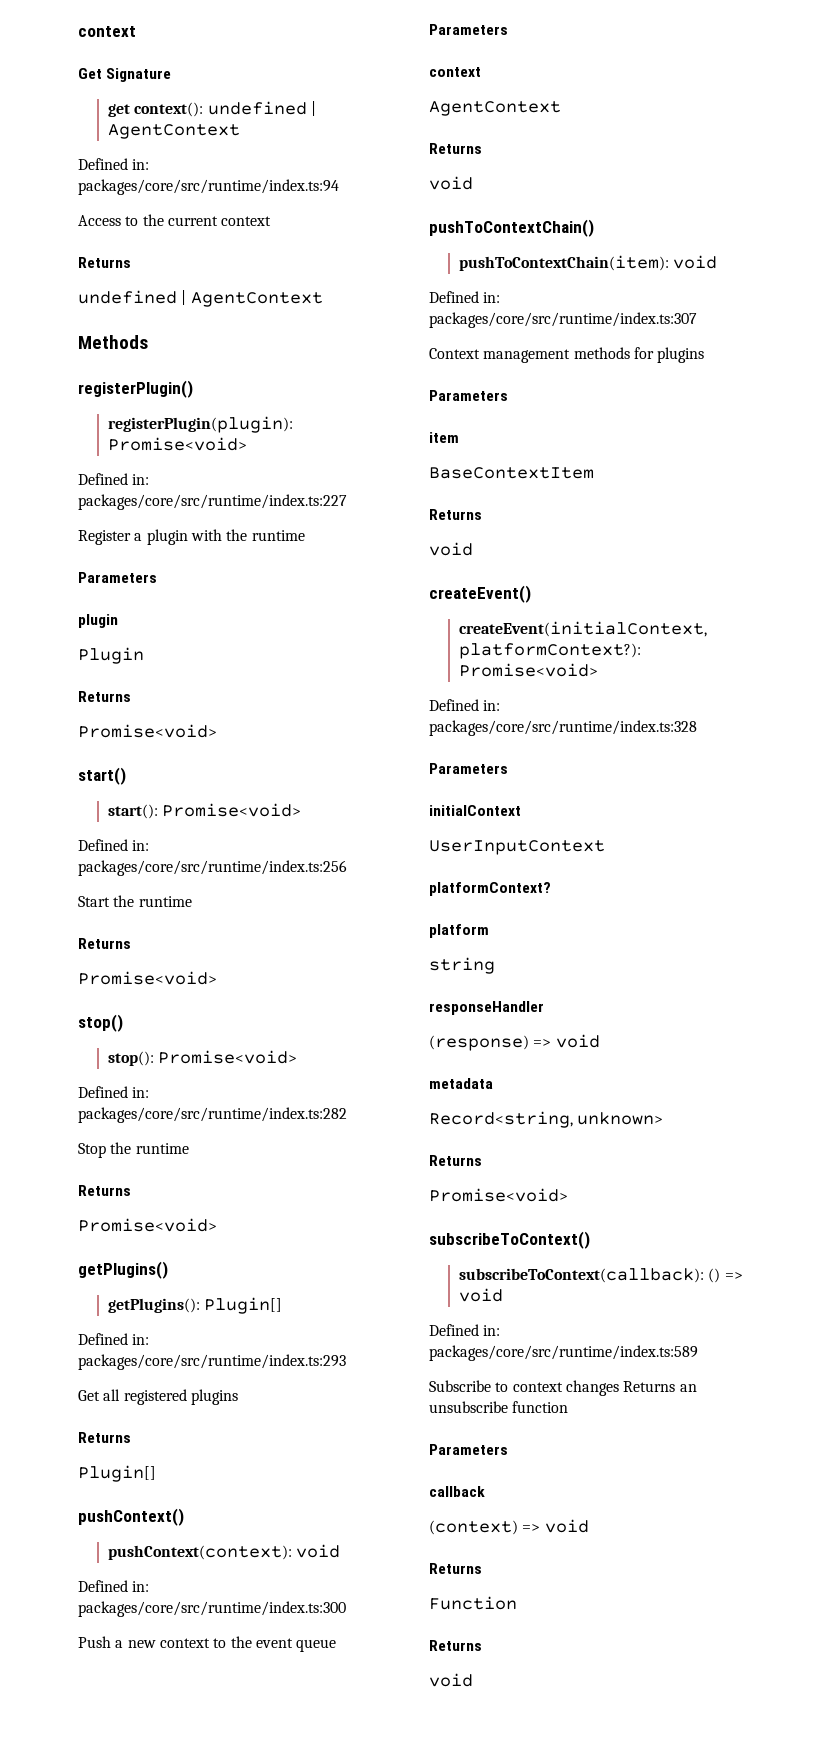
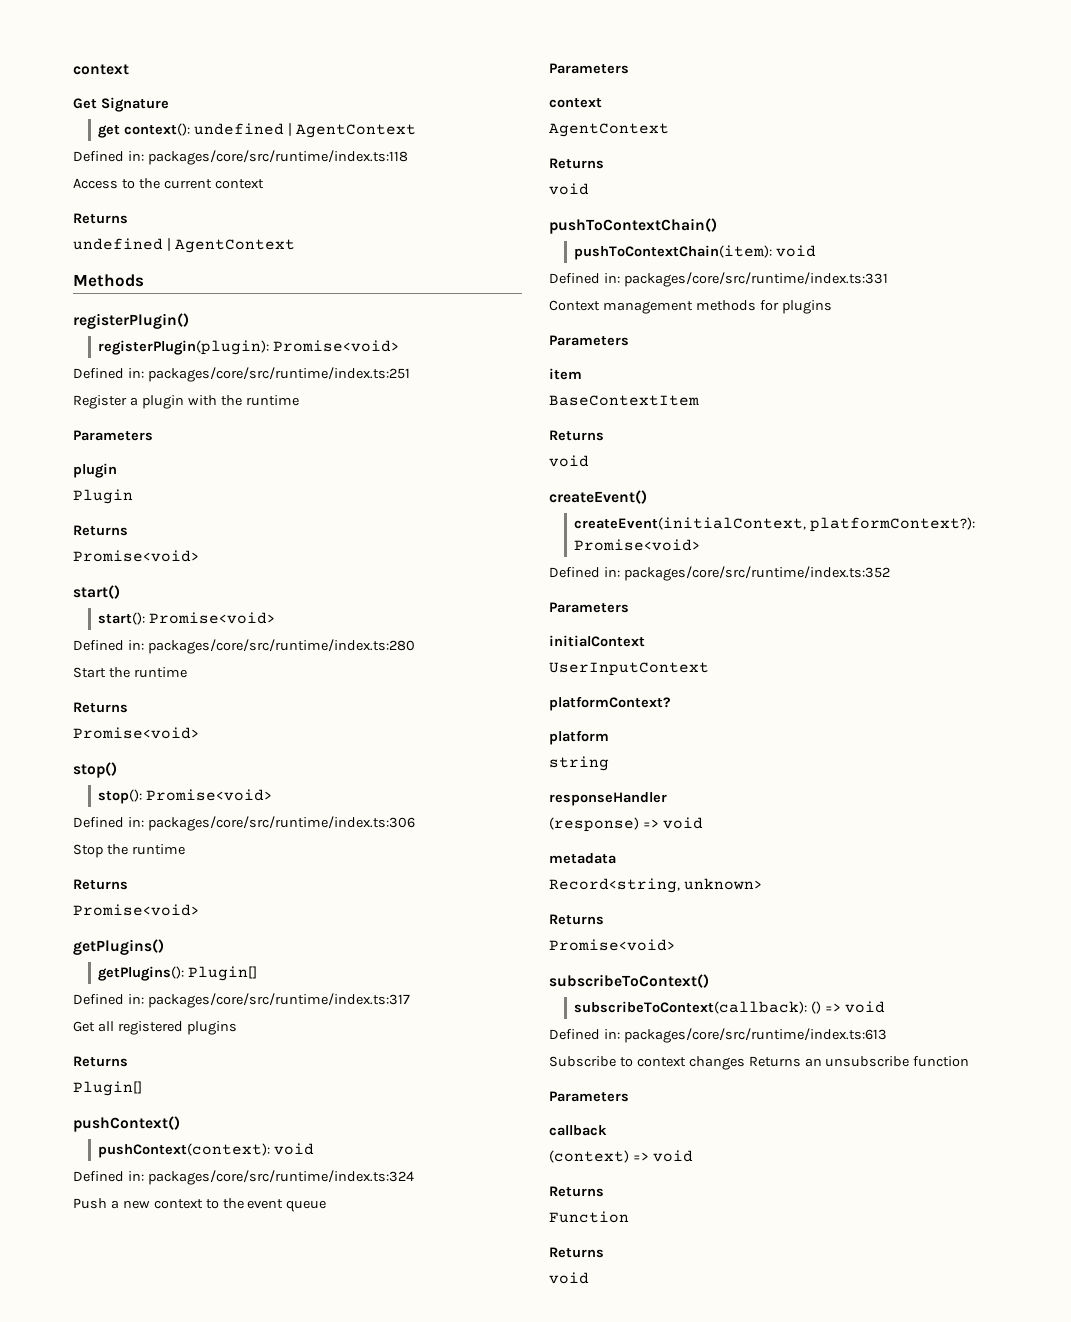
- Defined in: packages/core/src/runtime/index.ts:94
+ Defined in: packages/core/src/runtime/index.ts:118
- Defined in: packages/core/src/runtime/index.ts:227
+ Defined in: packages/core/src/runtime/index.ts:251
- Defined in: packages/core/src/runtime/index.ts:256
+ Defined in: packages/core/src/runtime/index.ts:280
- Defined in: packages/core/src/runtime/index.ts:282
+ Defined in: packages/core/src/runtime/index.ts:306
- Defined in: packages/core/src/runtime/index.ts:293
+ Defined in: packages/core/src/runtime/index.ts:317
- Defined in: packages/core/src/runtime/index.ts:300
+ Defined in: packages/core/src/runtime/index.ts:324
- Defined in: packages/core/src/runtime/index.ts:307
+ Defined in: packages/core/src/runtime/index.ts:331
- Defined in: packages/core/src/runtime/index.ts:328
+ Defined in: packages/core/src/runtime/index.ts:352
- Defined in: packages/core/src/runtime/index.ts:589
+ Defined in: packages/core/src/runtime/index.ts:613

